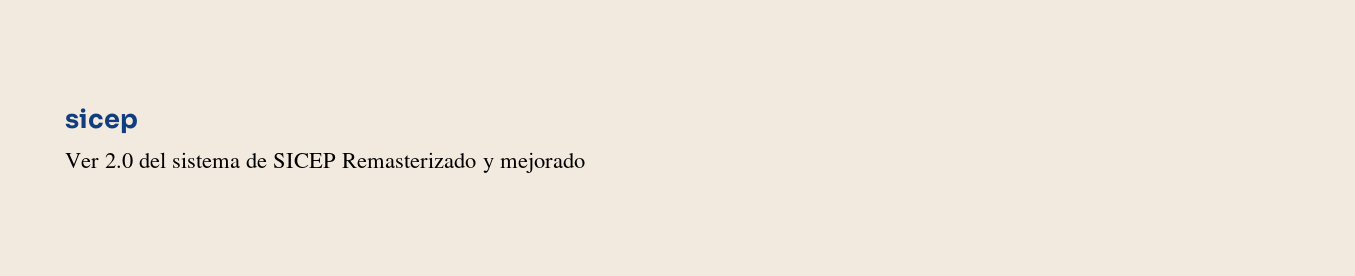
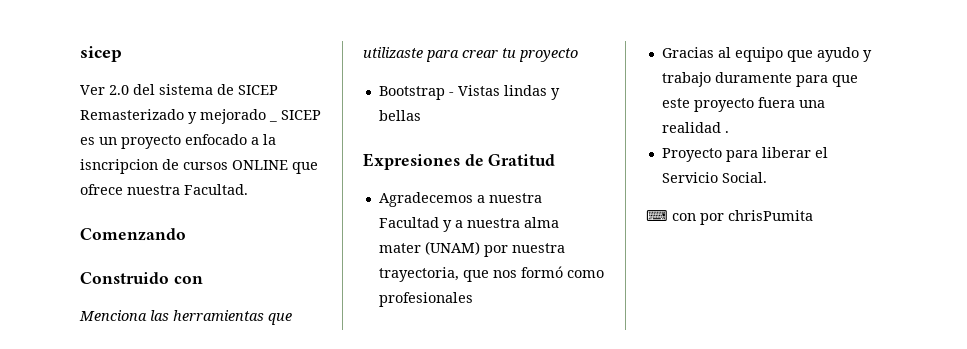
- Ver 2.0 del sistema de SICEP Remasterizado y mejorado
+ Ver 2.0 del sistema de SICEP Remasterizado y mejorado _ SICEP es un proyecto enfocado a la isncripcion de cursos ONLINE que ofrece nuestra Facultad.
+ Comenzando
+ Construido con
+ Menciona las herramientas que utilizaste para crear tu proyecto
+ Bootstrap - Vistas lindas y bellas
+ Expresiones de Gratitud
+ Agradecemos a nuestra Facultad y a nuestra alma mater (UNAM) por nuestra trayectoria, que nos formó como profesionales
+ Gracias al equipo que ayudo y trabajo duramente para que este proyecto fuera una realidad .
+ Proyecto para liberar el Servicio Social.
+ ⌨ con por chrisPumita

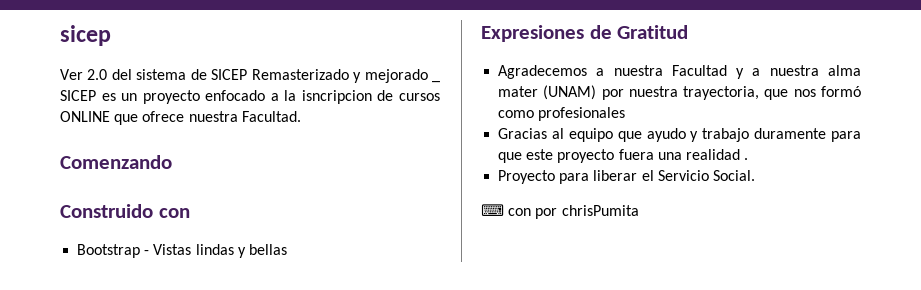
- Menciona las herramientas que utilizaste para crear tu proyecto

